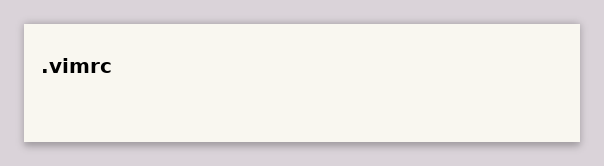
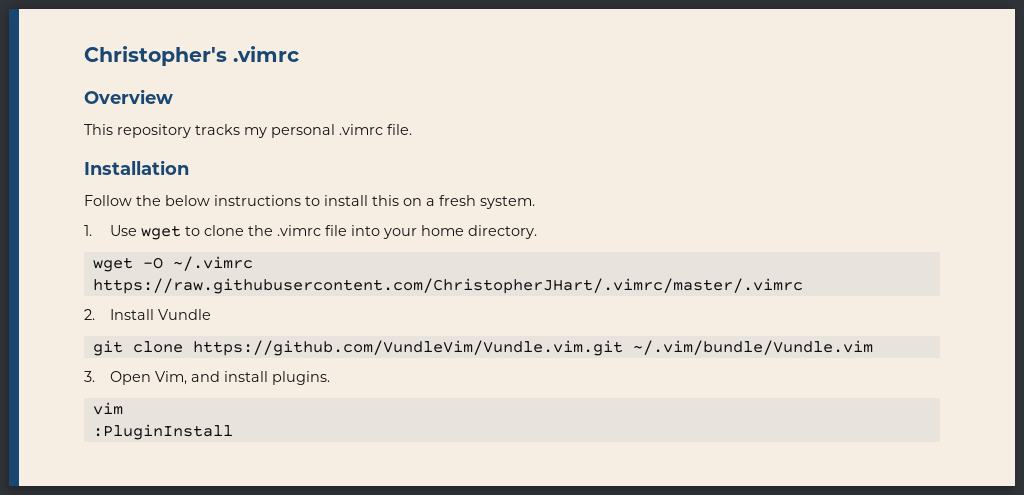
- .vimrc
+ Christopher's .vimrc
+ Overview
+ This repository tracks my personal .vimrc file.
+ Installation
+ Follow the below instructions to install this on a fresh system.
+ 1. Use wget to clone the .vimrc file into your home directory.
+ wget -O ~/.vimrc https://raw.githubusercontent.com/ChristopherJHart/.vimrc/master/.vimrc
+ 2. Install Vundle
+ git clone https://github.com/VundleVim/Vundle.vim.git ~/.vim/bundle/Vundle.vim
+ 3. Open Vim, and install plugins.
+ vim
+ :PluginInstall

